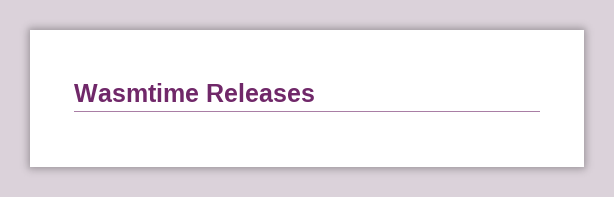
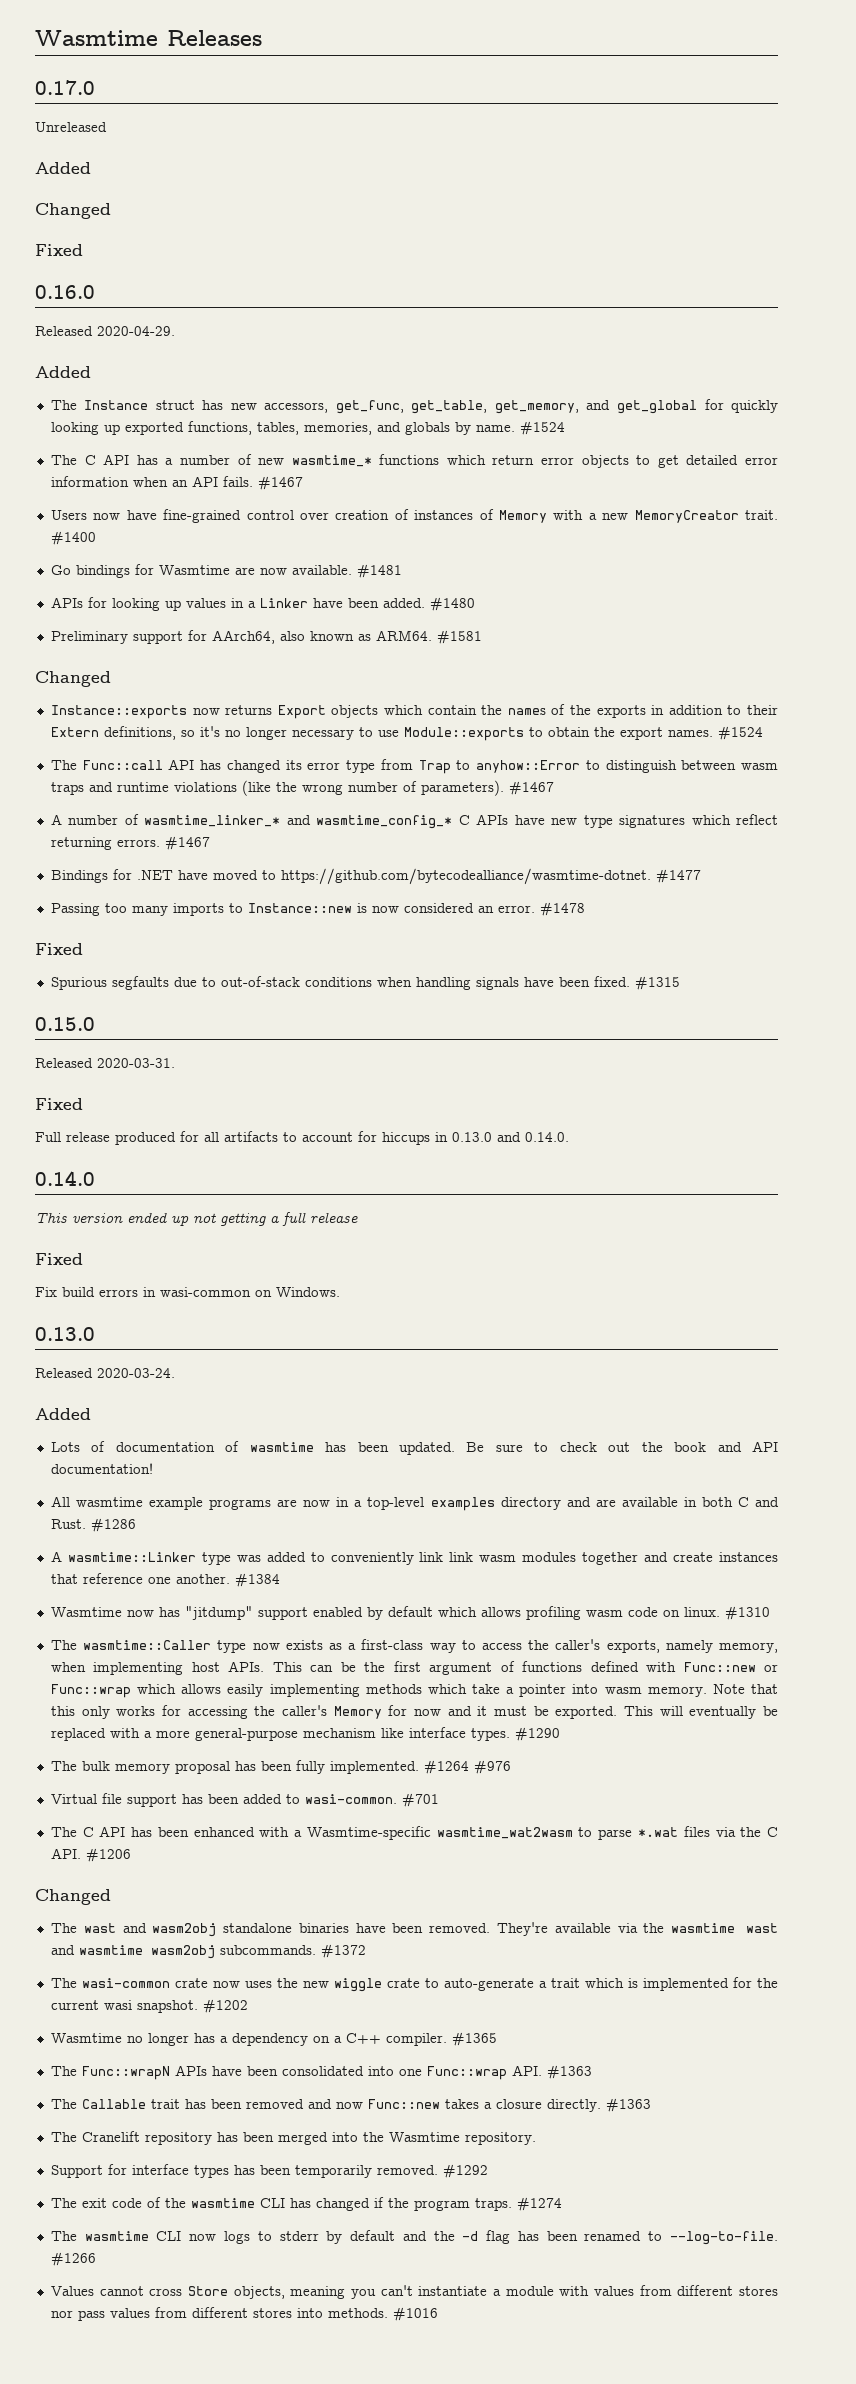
+ 0.17.0
+ Unreleased
+ Added
+ Changed
+ Fixed
+ 0.16.0
+ Released 2020-04-29.
+ Added
+ The Instance struct has new accessors, get_func, get_table, get_memory, and get_global for quickly looking up exported functions, tables, memories, and globals by name. #1524
+ The C API has a number of new wasmtime_* functions which return error objects to get detailed error information when an API fails. #1467
+ Users now have fine-grained control over creation of instances of Memory with a new MemoryCreator trait. #1400
+ Go bindings for Wasmtime are now available. #1481
+ APIs for looking up values in a Linker have been added. #1480
+ Preliminary support for AArch64, also known as ARM64. #1581
+ Changed
+ Instance::exports now returns Export objects which contain the names of the exports in addition to their Extern definitions, so it's no longer necessary to use Module::exports to obtain the export names. #1524
+ The Func::call API has changed its error type from Trap to anyhow::Error to distinguish between wasm traps and runtime violations (like the wrong number of parameters). #1467
+ A number of wasmtime_linker_* and wasmtime_config_* C APIs have new type signatures which reflect returning errors. #1467
+ Bindings for .NET have moved to https://github.com/bytecodealliance/wasmtime-dotnet. #1477
+ Passing too many imports to Instance::new is now considered an error. #1478
+ Fixed
+ Spurious segfaults due to out-of-stack conditions when handling signals have been fixed. #1315
+ 0.15.0
+ Released 2020-03-31.
+ Fixed
+ Full release produced for all artifacts to account for hiccups in 0.13.0 and 0.14.0.
+ 0.14.0
+ This version ended up not getting a full release
+ Fixed
+ Fix build errors in wasi-common on Windows.
+ 0.13.0
+ Released 2020-03-24.
+ Added
+ Lots of documentation of wasmtime has been updated. Be sure to check out the book and API documentation!
+ All wasmtime example programs are now in a top-level examples directory and are available in both C and Rust. #1286
+ A wasmtime::Linker type was added to conveniently link link wasm modules together and create instances that reference one another. #1384
+ Wasmtime now has "jitdump" support enabled by default which allows profiling wasm code on linux. #1310
+ The wasmtime::Caller type now exists as a first-class way to access the caller's exports, namely memory, when implementing host APIs. This can be the first argument of functions defined with Func::new or Func::wrap which allows easily implementing methods which take a pointer into wasm memory. Note that this only works for accessing the caller's Memory for now and it must be exported. This will eventually be replaced with a more general-purpose mechanism like interface types. #1290
+ The bulk memory proposal has been fully implemented. #1264 #976
+ Virtual file support has been added to wasi-common. #701
+ The C API has been enhanced with a Wasmtime-specific wasmtime_wat2wasm to parse *.wat files via the C API. #1206
+ Changed
+ The wast and wasm2obj standalone binaries have been removed. They're available via the wasmtime wast and wasmtime wasm2obj subcommands. #1372
+ The wasi-common crate now uses the new wiggle crate to auto-generate a trait which is implemented for the current wasi snapshot. #1202
+ Wasmtime no longer has a dependency on a C++ compiler. #1365
+ The Func::wrapN APIs have been consolidated into one Func::wrap API. #1363
+ The Callable trait has been removed and now Func::new takes a closure directly. #1363
+ The Cranelift repository has been merged into the Wasmtime repository.
+ Support for interface types has been temporarily removed. #1292
+ The exit code of the wasmtime CLI has changed if the program traps. #1274
+ The wasmtime CLI now logs to stderr by default and the -d flag has been renamed to --log-to-file. #1266
+ Values cannot cross Store objects, meaning you can't instantiate a module with values from different stores nor pass values from different stores into methods. #1016

